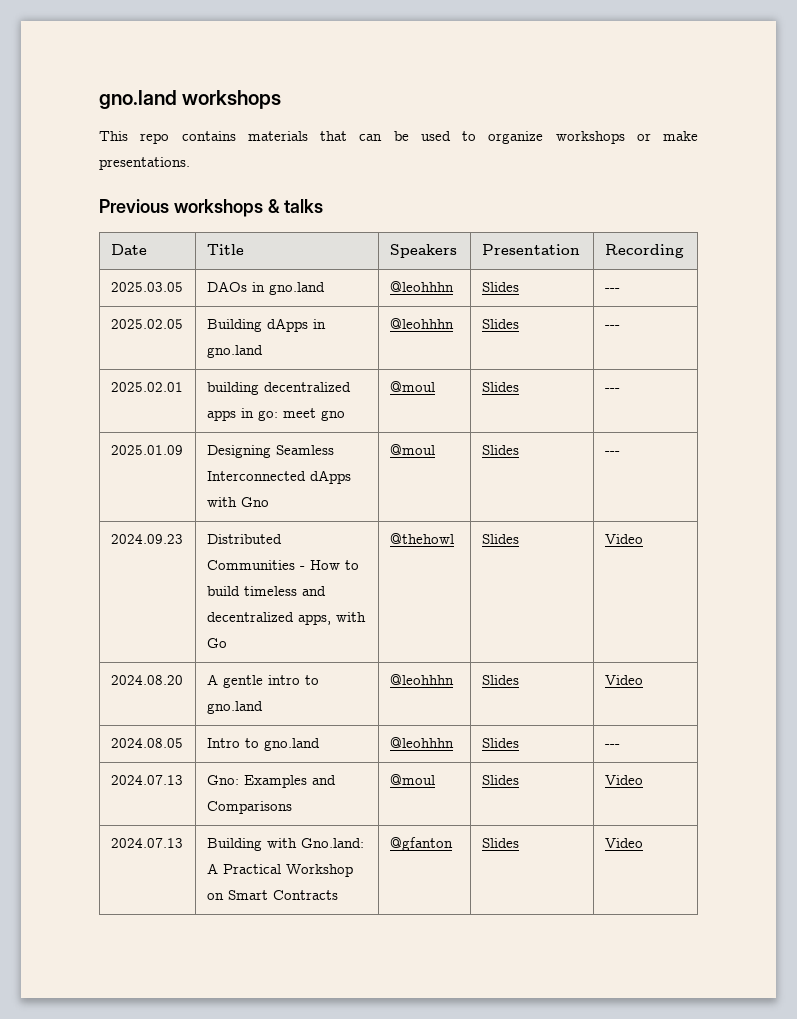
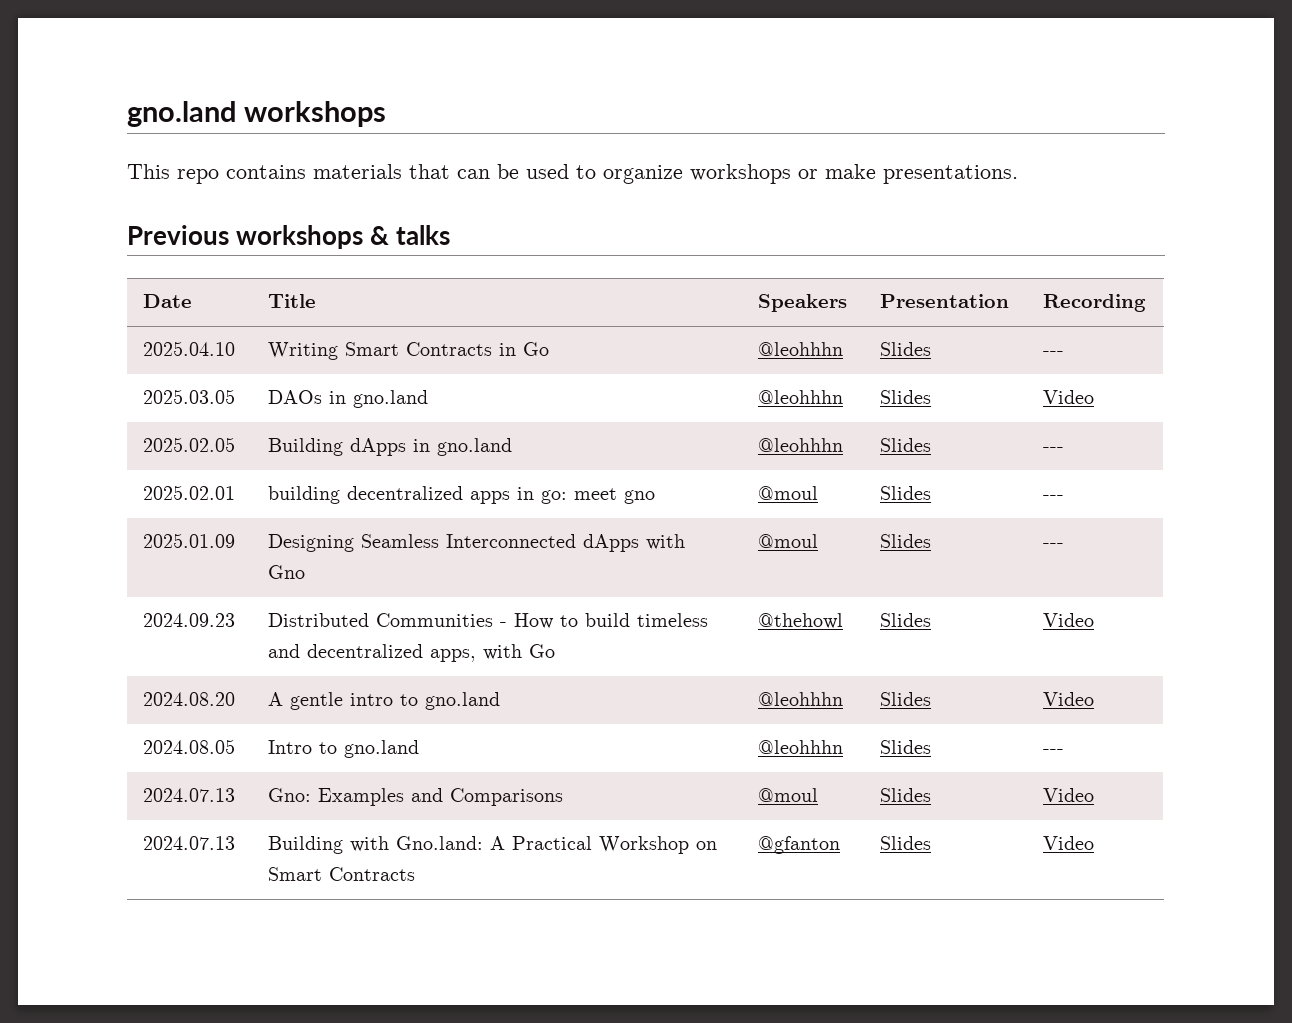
+ 2025.04.10 | Writing Smart Contracts in Go | @leohhhn | Slides | ---
- 2025.03.05 | DAOs in gno.land | @leohhhn | Slides | ---
+ 2025.03.05 | DAOs in gno.land | @leohhhn | Slides | Video

